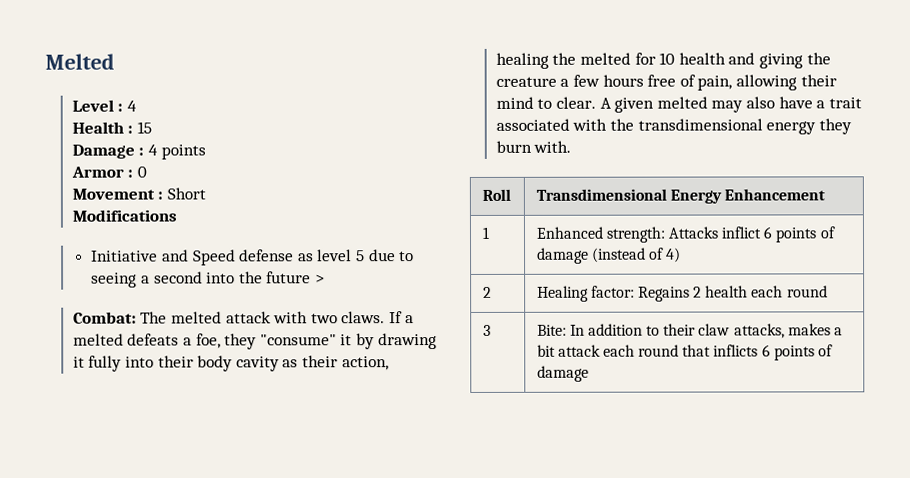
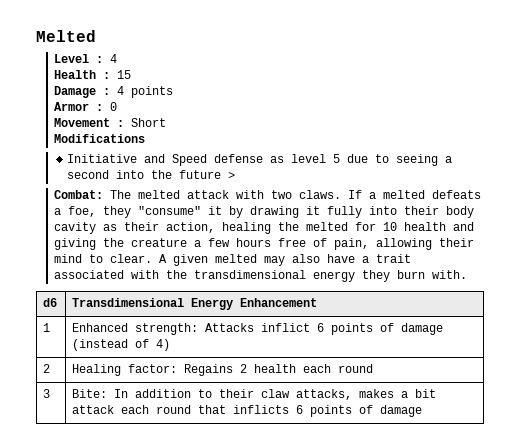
- Roll | Transdimensional Energy Enhancement
+ d6 | Transdimensional Energy Enhancement

